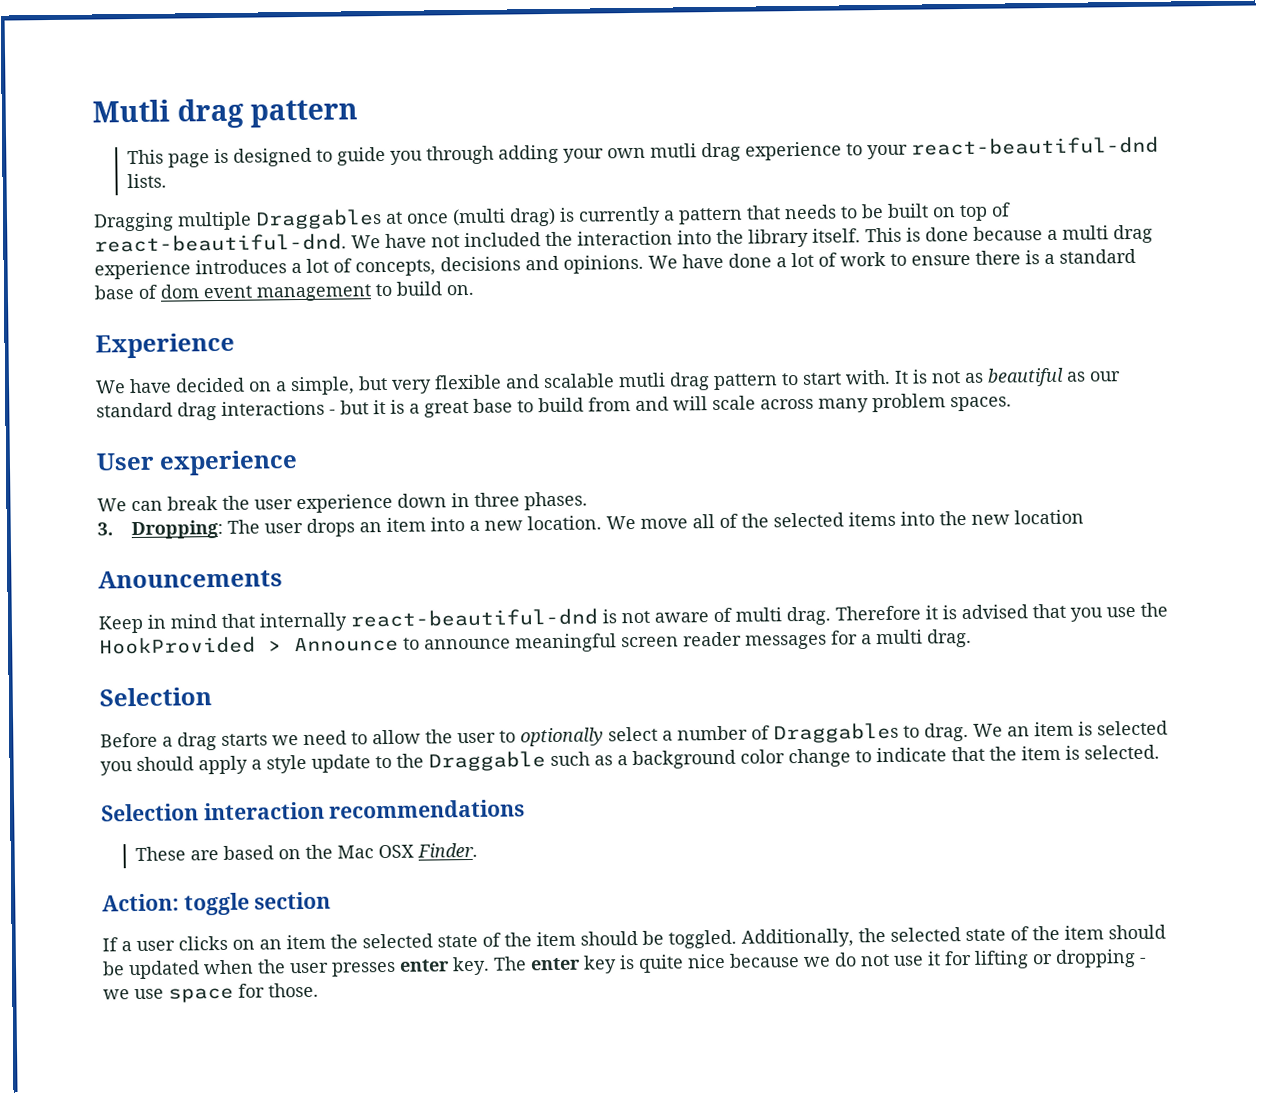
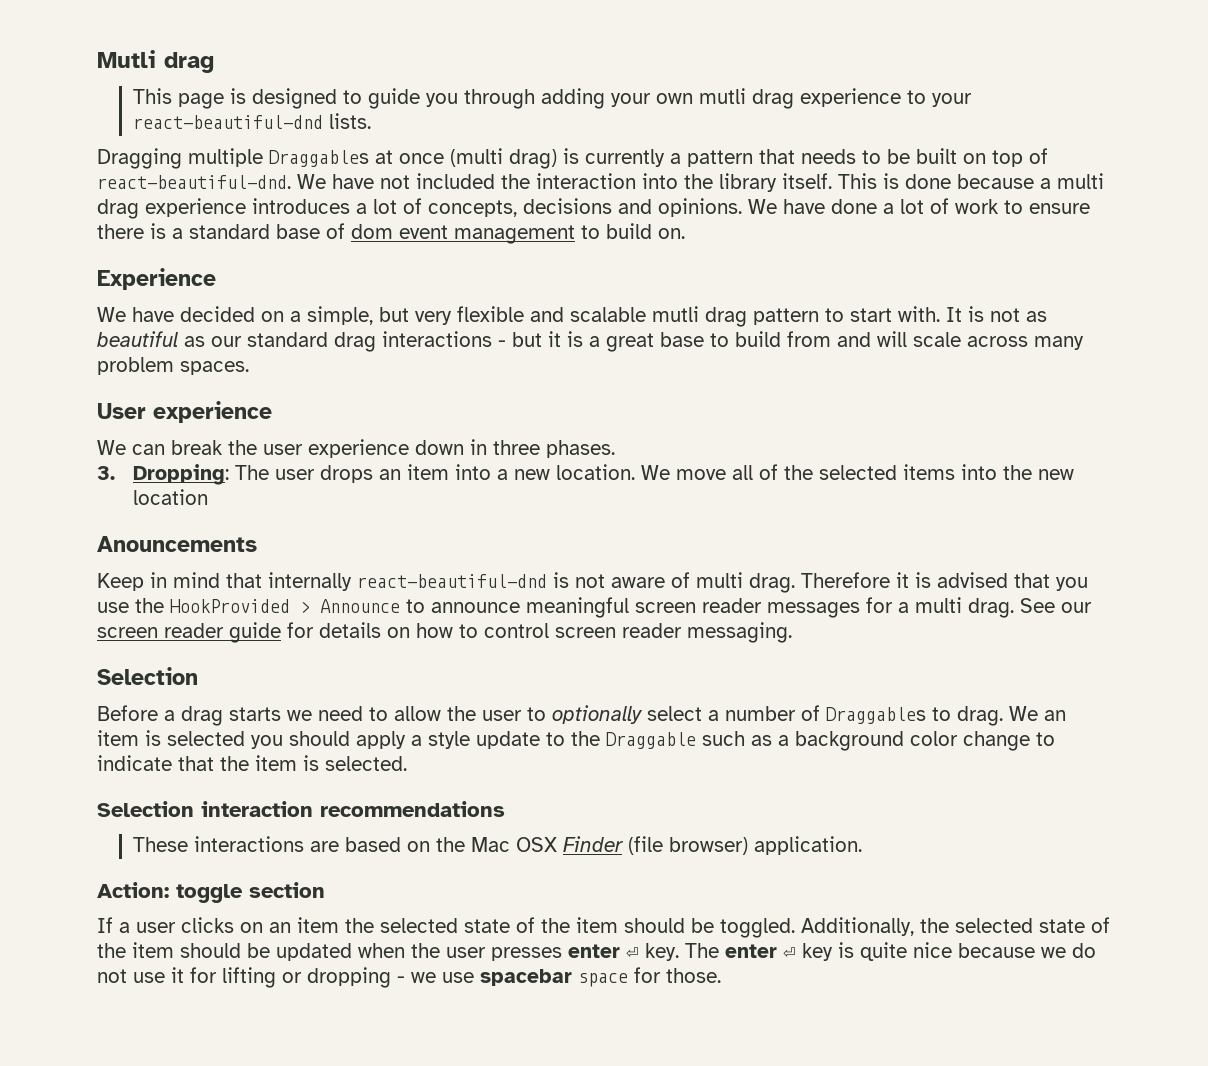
- Mutli drag pattern
+ Mutli drag
+ See our screen reader guide for details on how to control screen reader messaging.
- These are based on the Mac OSX Finder.
+ These interactions are based on the Mac OSX Finder (file browser) application.
- Additionally, the selected state of the item should be updated when the user presses enter key.
+ Additionally, the selected state of the item should be updated when the user presses enter ⏎ key.
- The enter key is quite nice because we do not use it for lifting or dropping - we use space for those.
+ The enter ⏎ key is quite nice because we do not use it for lifting or dropping - we use spacebar space for those.

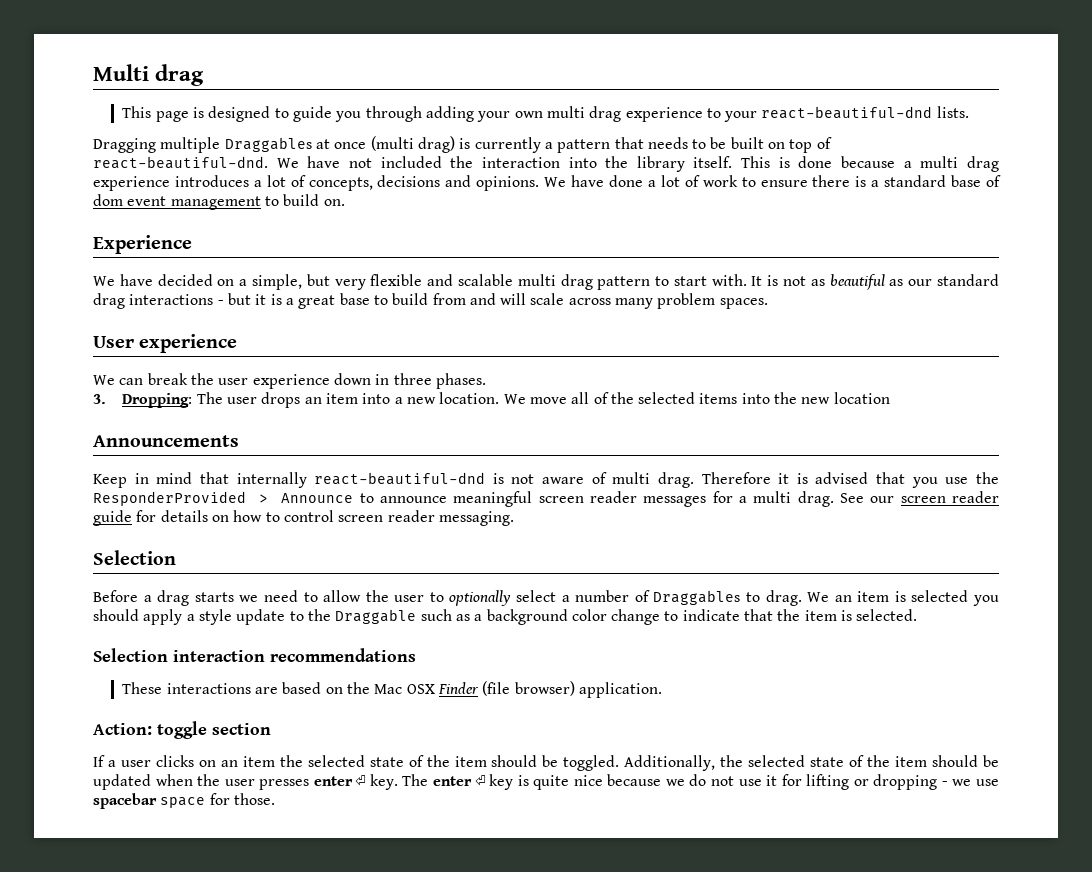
- Mutli drag
+ Multi drag
- This page is designed to guide you through adding your own mutli drag experience to your react-beautiful-dnd lists.
+ This page is designed to guide you through adding your own multi drag experience to your react-beautiful-dnd lists.
- We have decided on a simple, but very flexible and scalable mutli drag pattern to start with.
+ We have decided on a simple, but very flexible and scalable multi drag pattern to start with.
- Anouncements
+ Announcements
- Therefore it is advised that you use the HookProvided > Announce to announce meaningful screen reader messages for a multi drag.
+ Therefore it is advised that you use the ResponderProvided > Announce to announce meaningful screen reader messages for a multi drag.

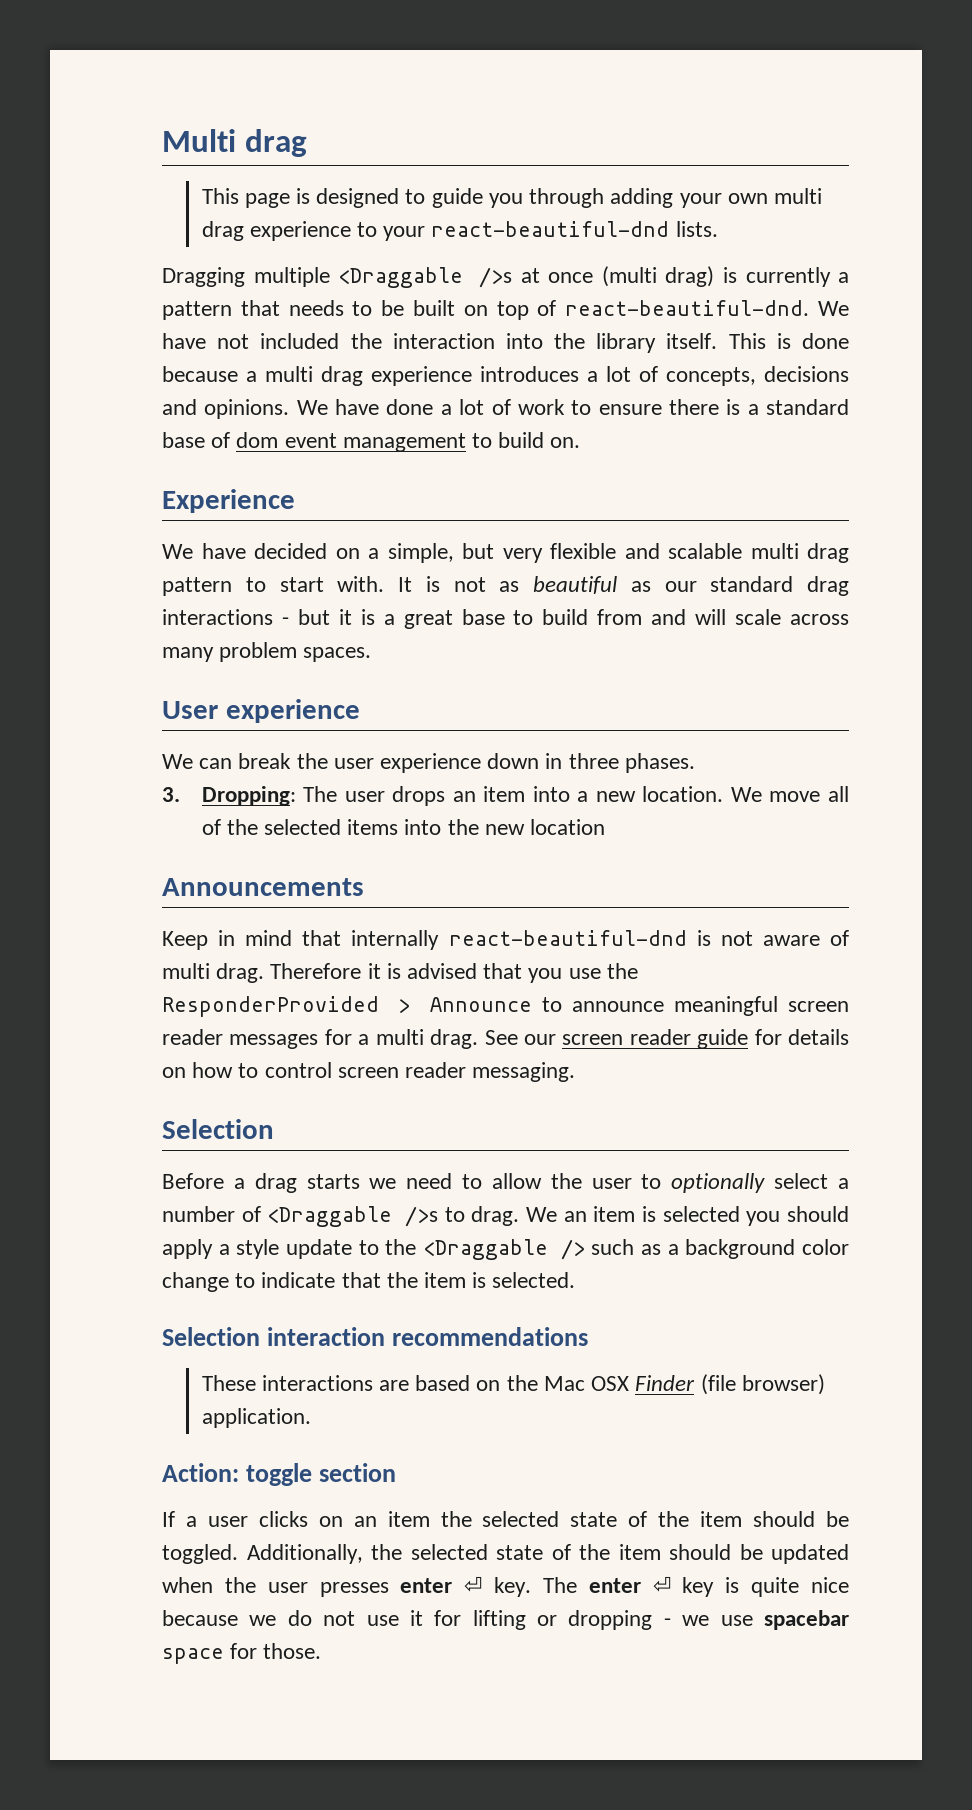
- Dragging multiple Draggables at once (multi drag) is currently a pattern that needs to be built on top of react-beautiful-dnd.
+ Dragging multiple <Draggable />s at once (multi drag) is currently a pattern that needs to be built on top of react-beautiful-dnd.
- Before a drag starts we need to allow the user to optionally select a number of Draggables to drag.
+ Before a drag starts we need to allow the user to optionally select a number of <Draggable />s to drag.
- We an item is selected you should apply a style update to the Draggable such as a background color change to indicate that the item is selected.
+ We an item is selected you should apply a style update to the <Draggable /> such as a background color change to indicate that the item is selected.

